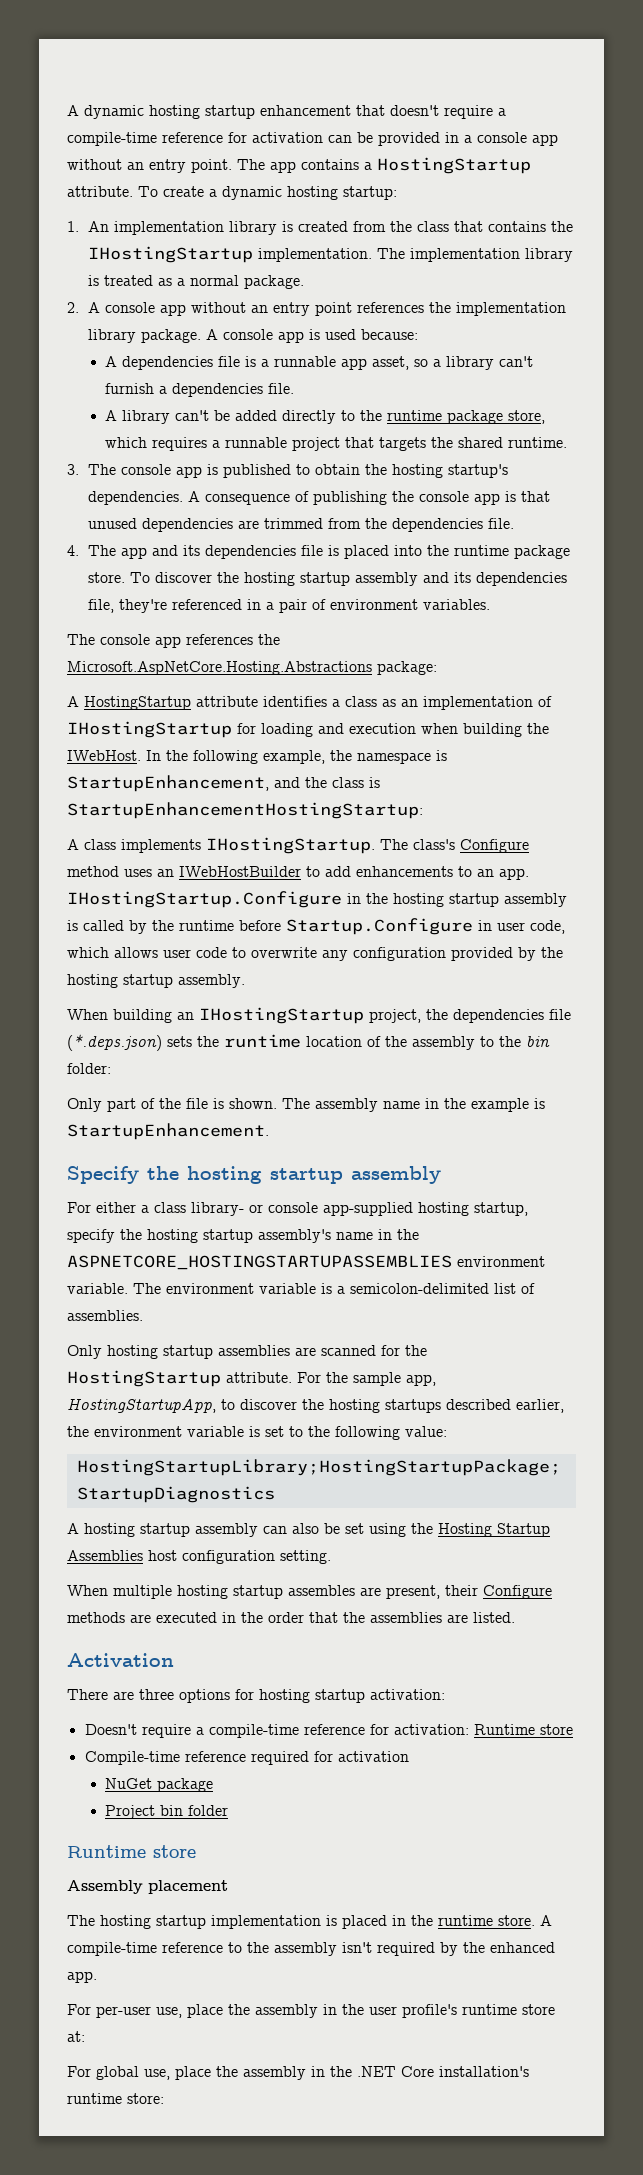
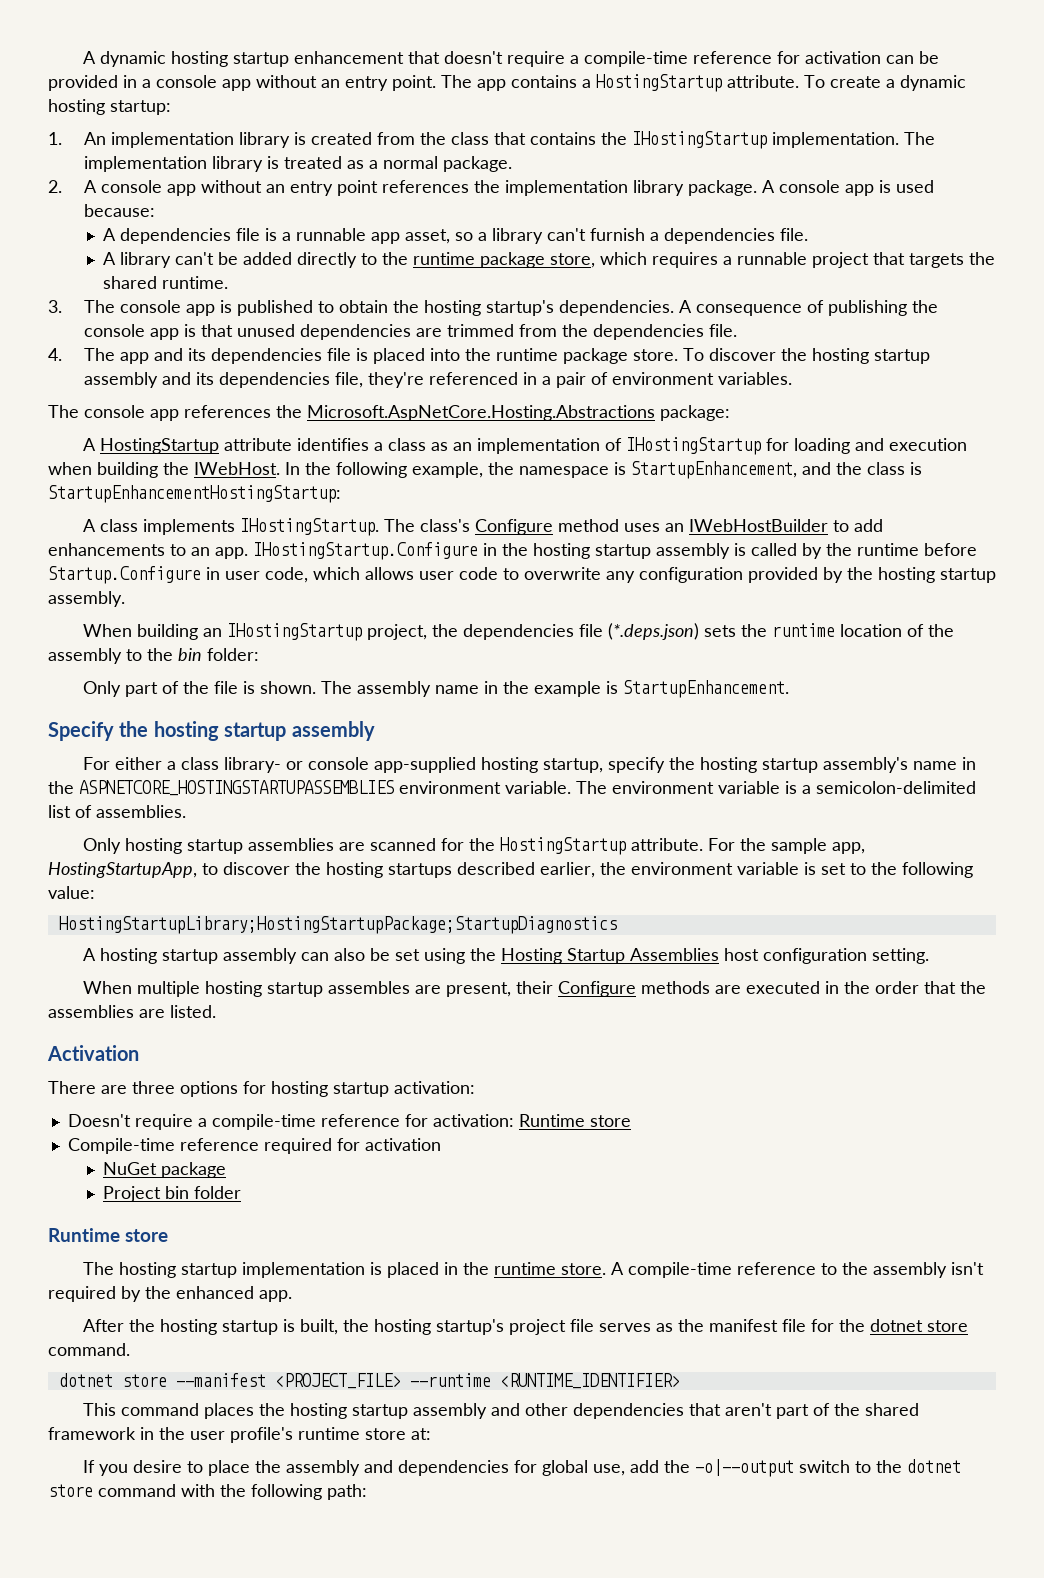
- Assembly placement
- For per-user use, place the assembly in the user profile's runtime store at:
+ After the hosting startup is built, the hosting startup's project file serves as the manifest file for the dotnet store command.
+ dotnet store --manifest <PROJECT_FILE> --runtime <RUNTIME_IDENTIFIER>
+ This command places the hosting startup assembly and other dependencies that aren't part of the shared framework in the user profile's runtime store at:
- For global use, place the assembly in the .NET Core installation's runtime store:
+ If you desire to place the assembly and dependencies for global use, add the -o|--output switch to the dotnet store command with the following path:

